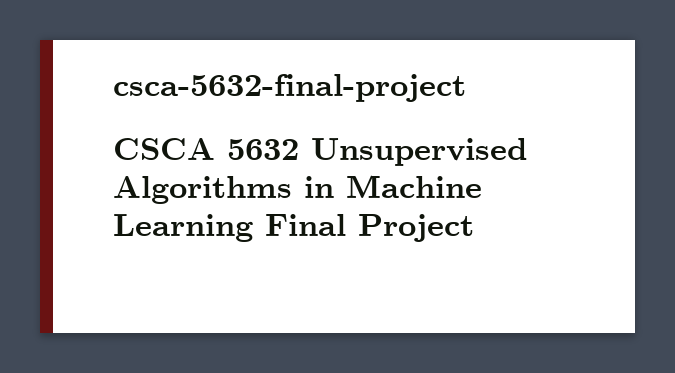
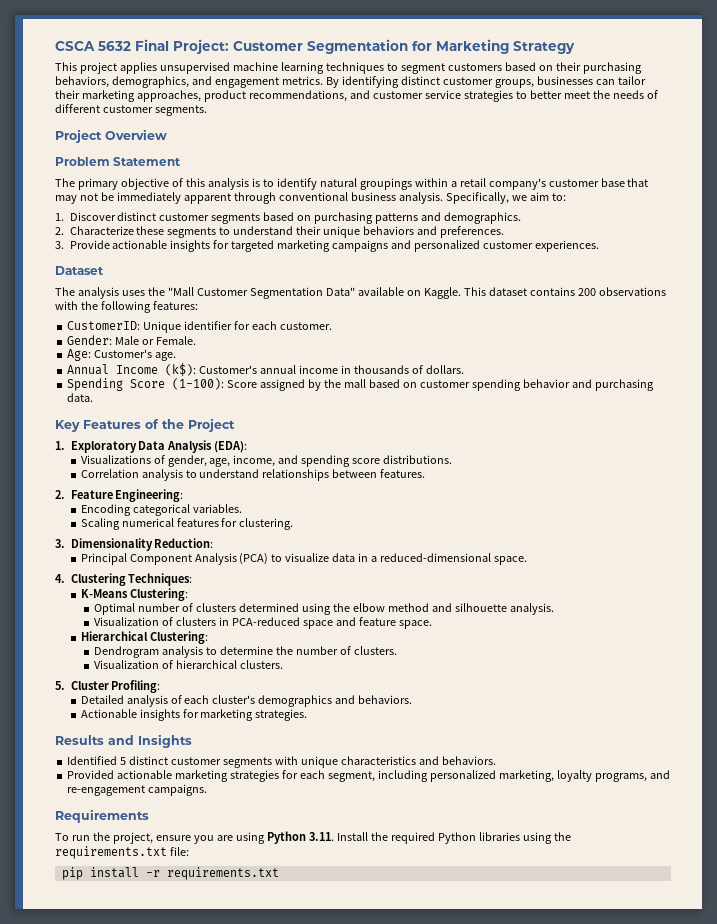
- csca-5632-final-project
- CSCA 5632 Unsupervised Algorithms in Machine Learning Final Project
+ CSCA 5632 Final Project: Customer Segmentation for Marketing Strategy
+ This project applies unsupervised machine learning techniques to segment customers based on their purchasing behaviors, demographics, and engagement metrics. By identifying distinct customer groups, businesses can tailor their marketing approaches, product recommendations, and customer service strategies to better meet the needs of different customer segments.
+ Project Overview
+ Problem Statement
+ The primary objective of this analysis is to identify natural groupings within a retail company's customer base that may not be immediately apparent through conventional business analysis. Specifically, we aim to:
+ 1. Discover distinct customer segments based on purchasing patterns and demographics.
+ 2. Characterize these segments to understand their unique behaviors and preferences.
+ 3. Provide actionable insights for targeted marketing campaigns and personalized customer experiences.
+ Dataset
+ The analysis uses the "Mall Customer Segmentation Data" available on Kaggle. This dataset contains 200 observations with the following features:
+ CustomerID: Unique identifier for each customer.
+ Gender: Male or Female.
+ Age: Customer's age.
+ Annual Income (k$): Customer's annual income in thousands of dollars.
+ Spending Score (1-100): Score assigned by the mall based on customer spending behavior and purchasing data.
+ Key Features of the Project
+ 1. Exploratory Data Analysis (EDA):
+ Visualizations of gender, age, income, and spending score distributions.
+ Correlation analysis to understand relationships between features.
+ 2. Feature Engineering:
+ Encoding categorical variables.
+ Scaling numerical features for clustering.
+ 3. Dimensionality Reduction:
+ Principal Component Analysis (PCA) to visualize data in a reduced-dimensional space.
+ 4. Clustering Techniques:
+ K-Means Clustering:
+ Optimal number of clusters determined using the elbow method and silhouette analysis.
+ Visualization of clusters in PCA-reduced space and feature space.
+ Hierarchical Clustering:
+ Dendrogram analysis to determine the number of clusters.
+ Visualization of hierarchical clusters.
+ 5. Cluster Profiling:
+ Detailed analysis of each cluster's demographics and behaviors.
+ Actionable insights for marketing strategies.
+ Results and Insights
+ Identified 5 distinct customer segments with unique characteristics and behaviors.
+ Provided actionable marketing strategies for each segment, including personalized marketing, loyalty programs, and re-engagement campaigns.
+ Requirements
+ To run the project, ensure you are using Python 3.11. Install the required Python libraries using the requirements.txt file:
+ pip install -r requirements.txt

